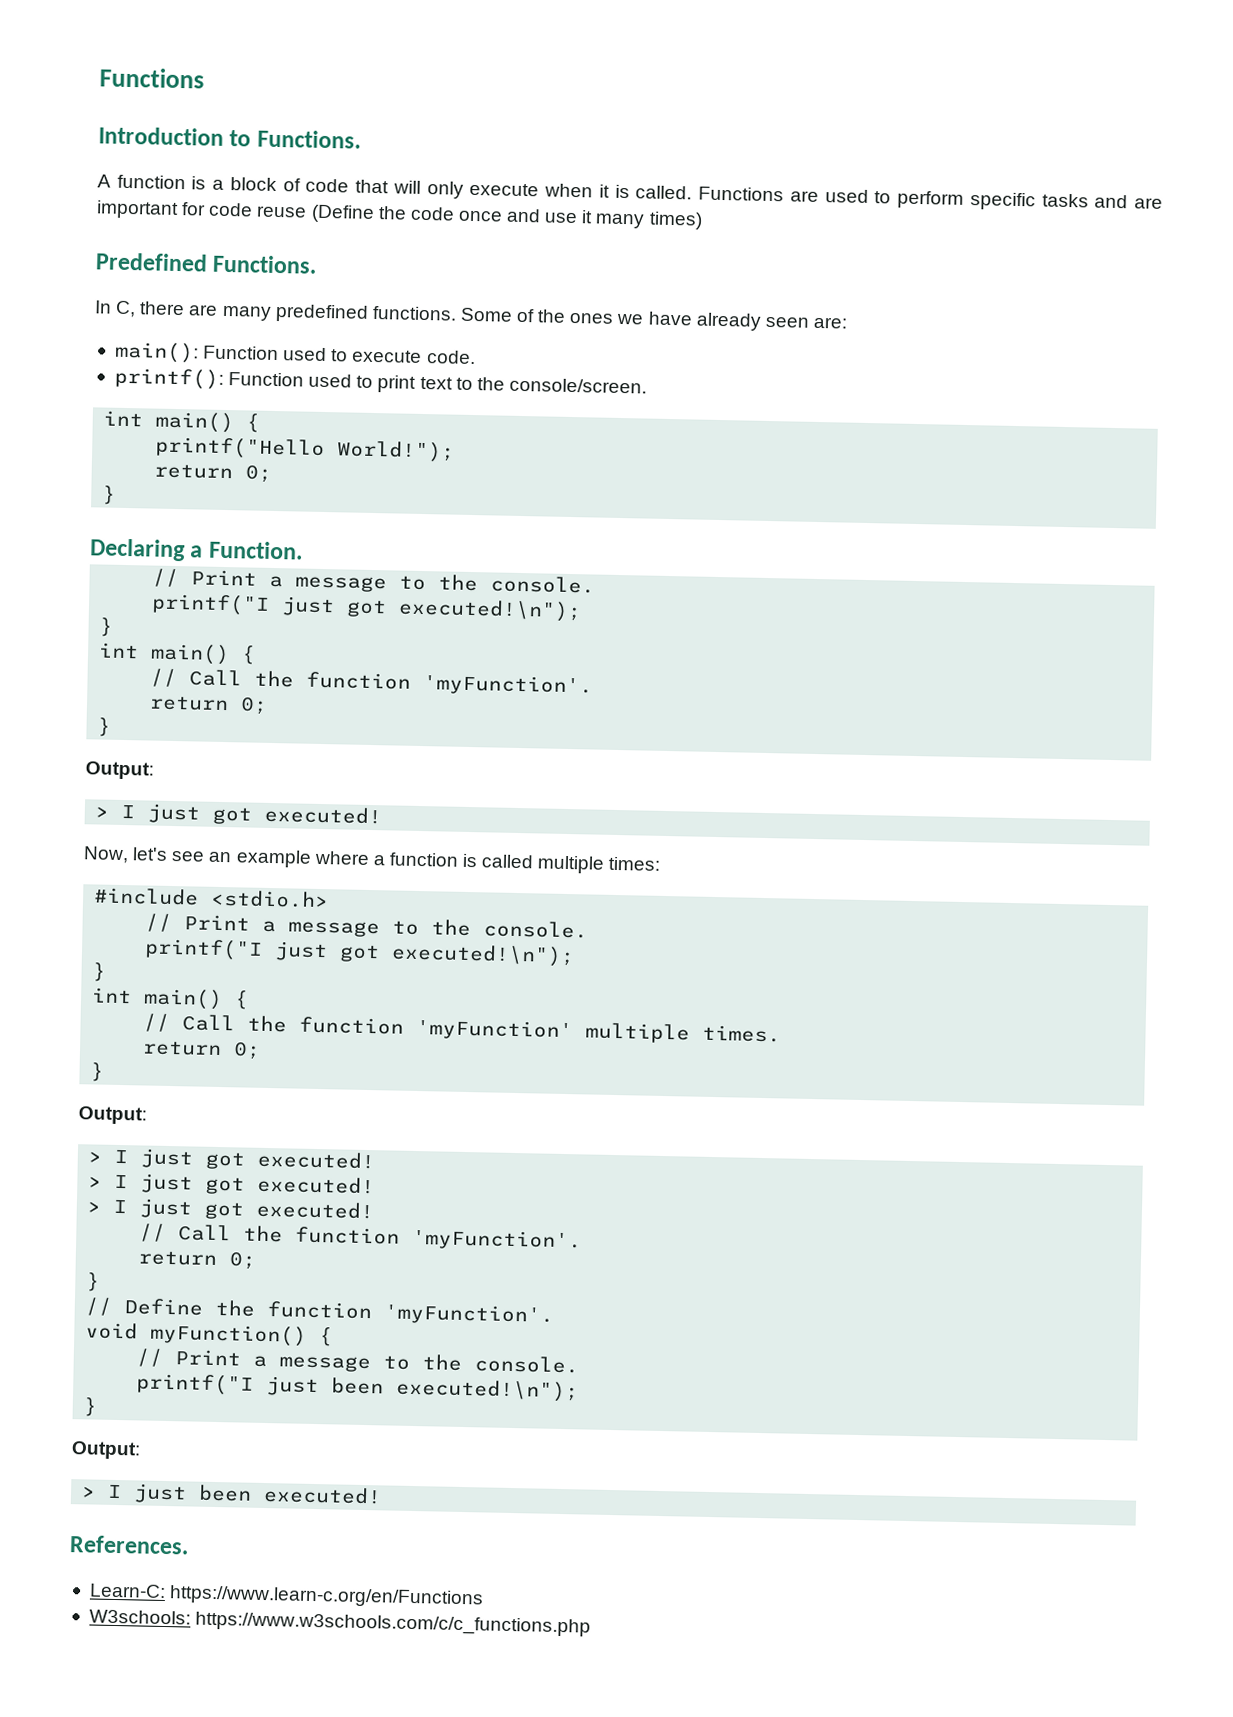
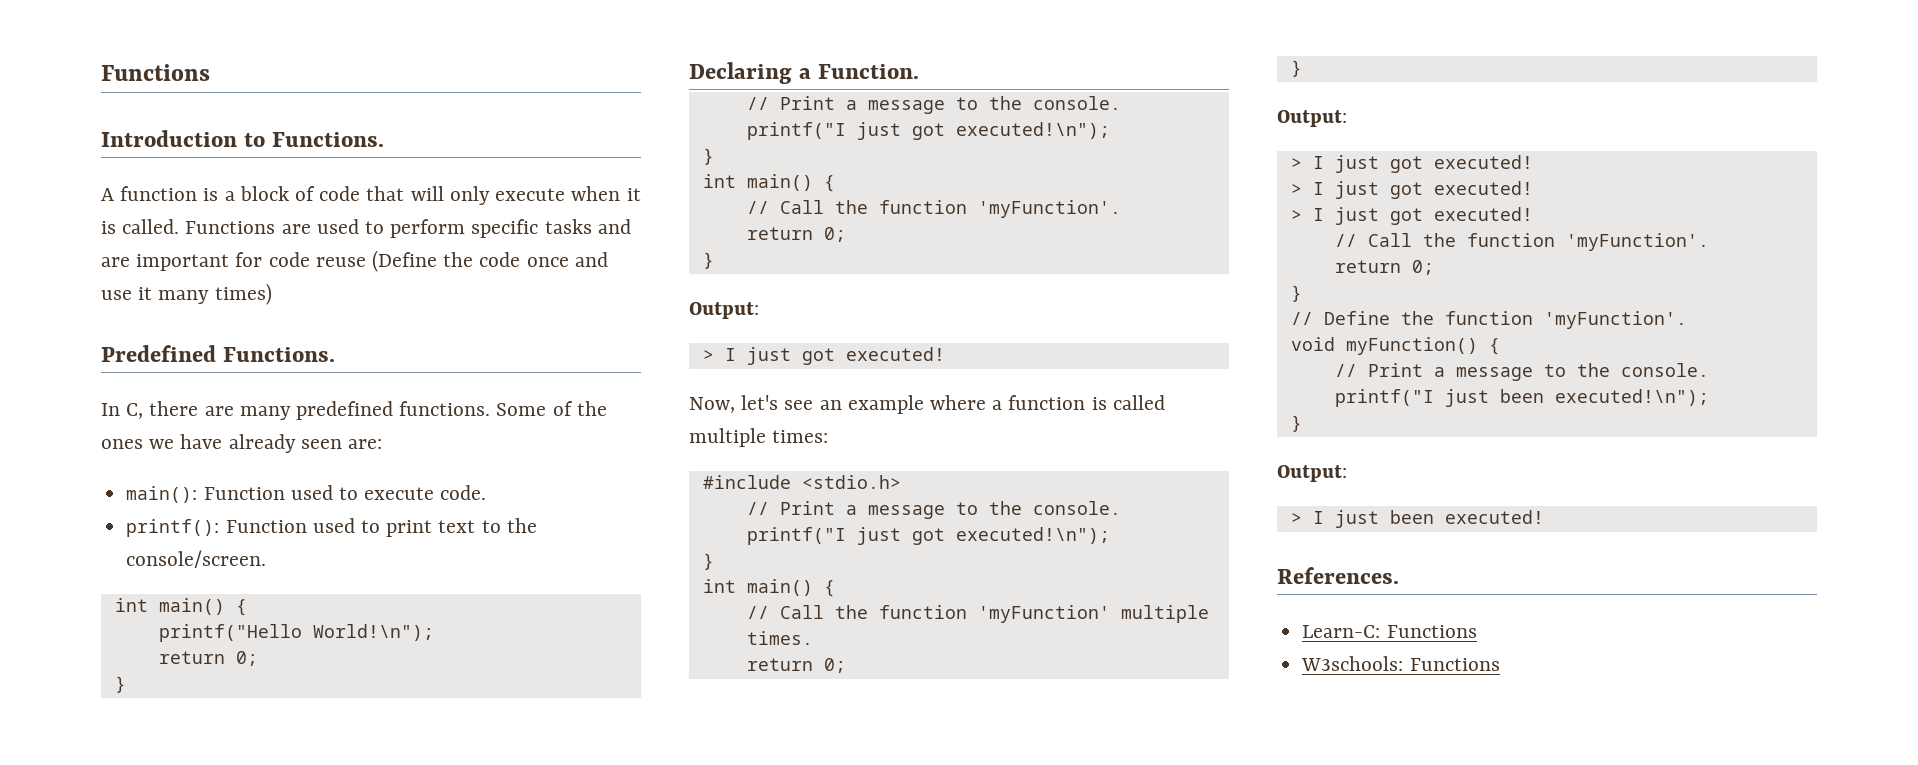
- printf("Hello World!");
+ printf("Hello World!\n");
- Learn-C: https://www.learn-c.org/en/Functions
+ Learn-C: Functions
- W3schools: https://www.w3schools.com/c/c_functions.php
+ W3schools: Functions

